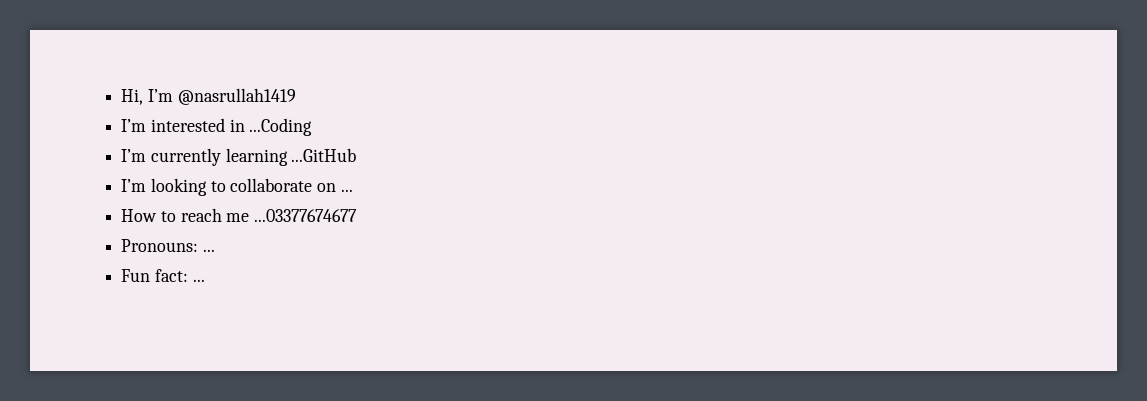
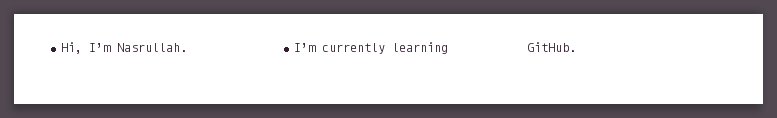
- Hi, I’m @nasrullah1419
- I’m interested in ...Coding
- I’m currently learning ...GitHub
- I’m looking to collaborate on ...
- How to reach me ...03377674677
- Pronouns: ...
- Fun fact: ...
+ Hi, I’m Nasrullah.
+ I’m currently learning GitHub.

